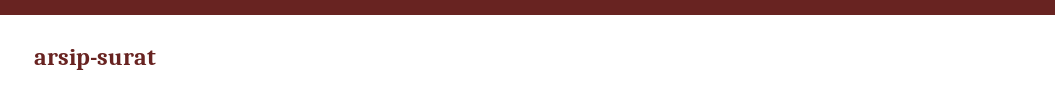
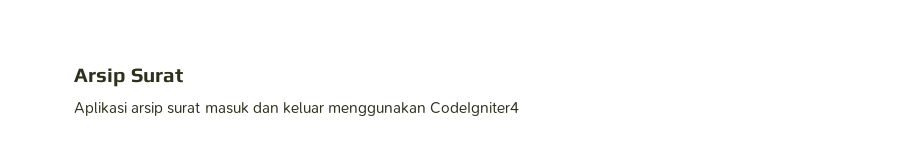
- arsip-surat
+ Arsip Surat
+ Aplikasi arsip surat masuk dan keluar menggunakan CodeIgniter4

